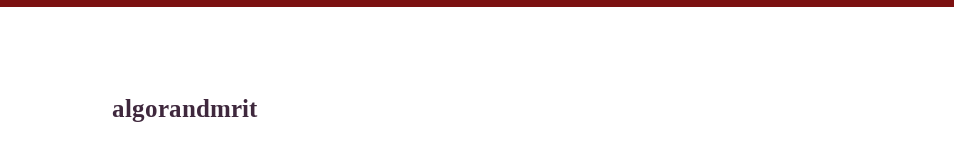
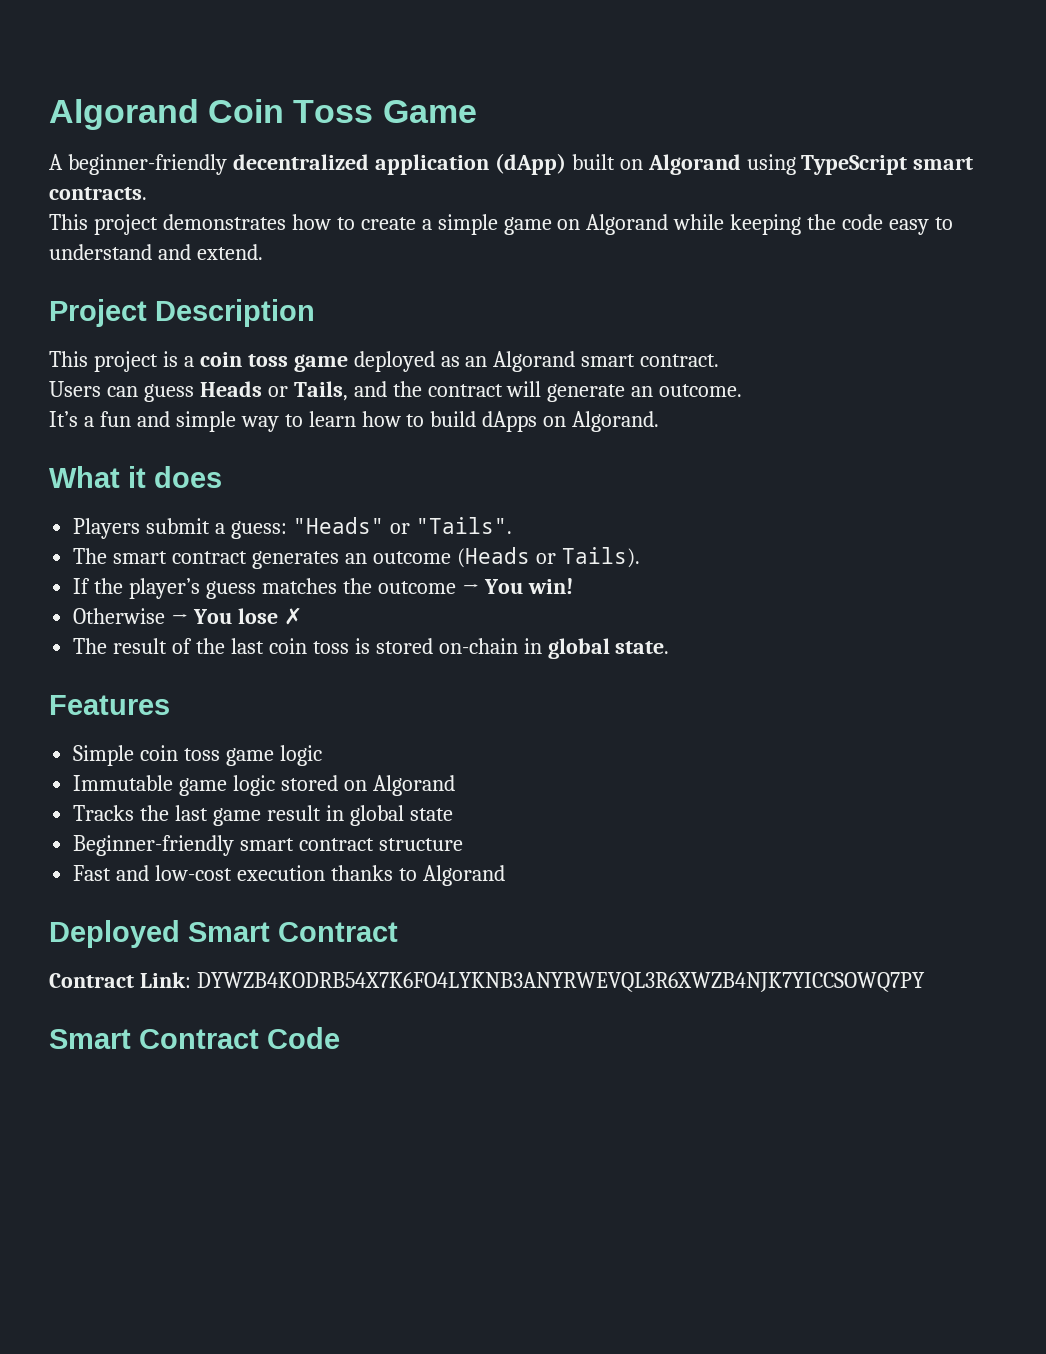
- algorandmrit
+ Algorand Coin Toss Game
+ A beginner-friendly decentralized application (dApp) built on Algorand using TypeScript smart contracts.
+ This project demonstrates how to create a simple game on Algorand while keeping the code easy to understand and extend.
+ Project Description
+ This project is a coin toss game deployed as an Algorand smart contract.
+ Users can guess Heads or Tails, and the contract will generate an outcome.
+ It’s a fun and simple way to learn how to build dApps on Algorand.
+ What it does
+ Players submit a guess: "Heads" or "Tails".
+ The smart contract generates an outcome (Heads or Tails).
+ If the player’s guess matches the outcome → You win!
+ Otherwise → You lose ✗
+ The result of the last coin toss is stored on-chain in global state.
+ Features
+ Simple coin toss game logic
+ Immutable game logic stored on Algorand
+ Tracks the last game result in global state
+ Beginner-friendly smart contract structure
+ Fast and low-cost execution thanks to Algorand
+ Deployed Smart Contract
+ Contract Link: DYWZB4KODRB54X7K6FO4LYKNB3ANYRWEVQL3R6XWZB4NJK7YICCSOWQ7PY
+ Smart Contract Code

